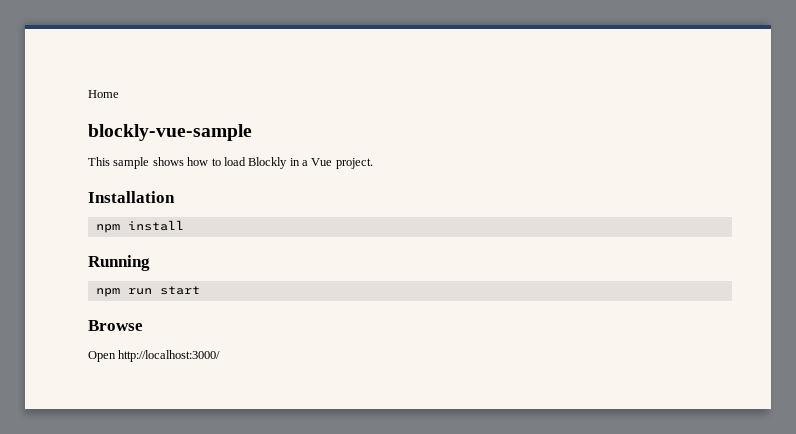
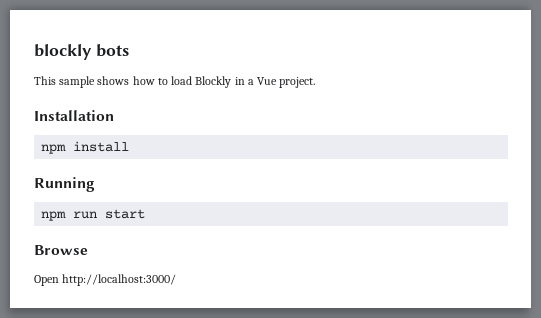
- Home
- blockly-vue-sample
+ blockly bots

